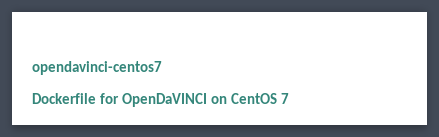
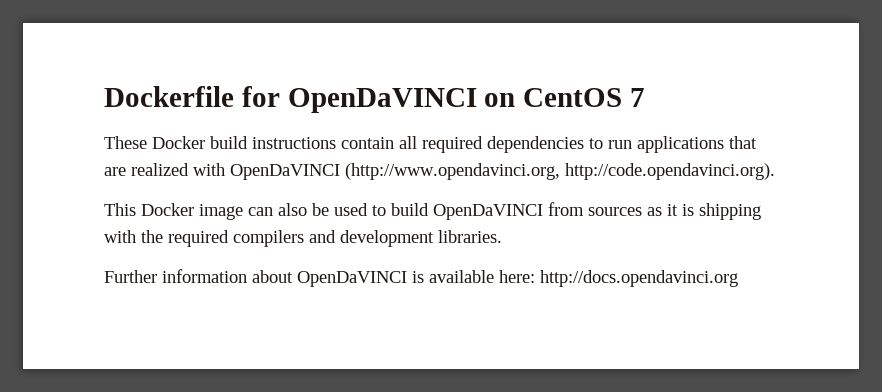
- opendavinci-centos7
+ These Docker build instructions contain all required dependencies to run applications that are realized with OpenDaVINCI (http://www.opendavinci.org, http://code.opendavinci.org).
+ This Docker image can also be used to build OpenDaVINCI from sources as it is shipping with the required compilers and development libraries.
+ Further information about OpenDaVINCI is available here: http://docs.opendavinci.org

